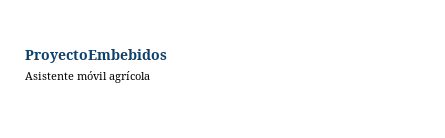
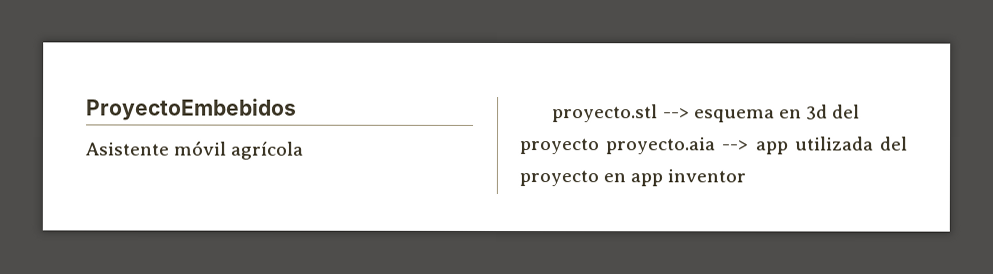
+ proyecto.stl --> esquema en 3d del proyecto proyecto.aia --> app utilizada del proyecto en app inventor

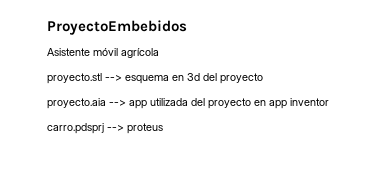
- proyecto.stl --> esquema en 3d del proyecto proyecto.aia --> app utilizada del proyecto en app inventor
+ proyecto.stl --> esquema en 3d del proyecto
+ proyecto.aia --> app utilizada del proyecto en app inventor
+ carro.pdsprj --> proteus

